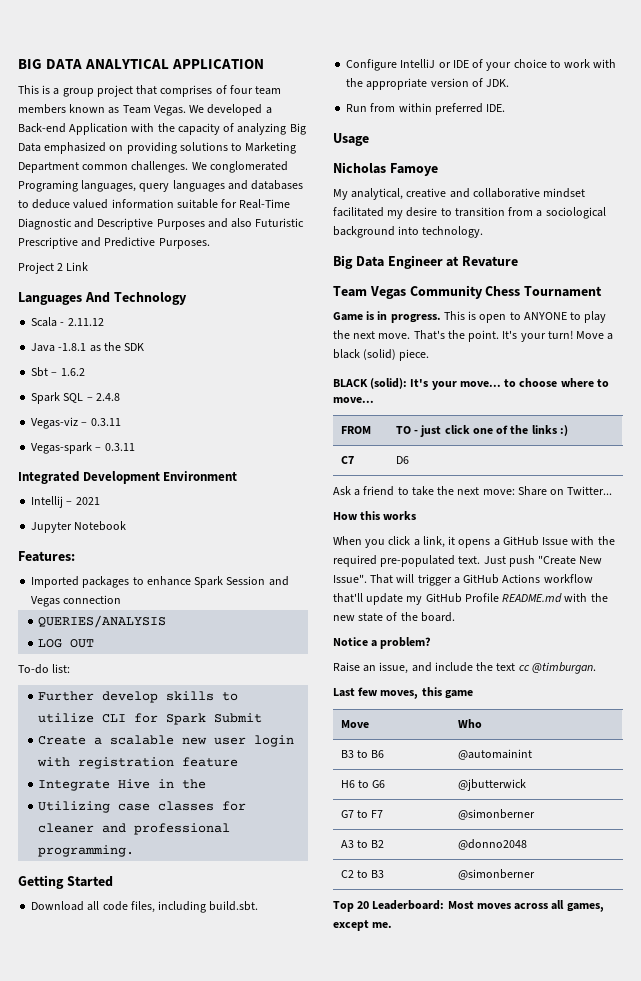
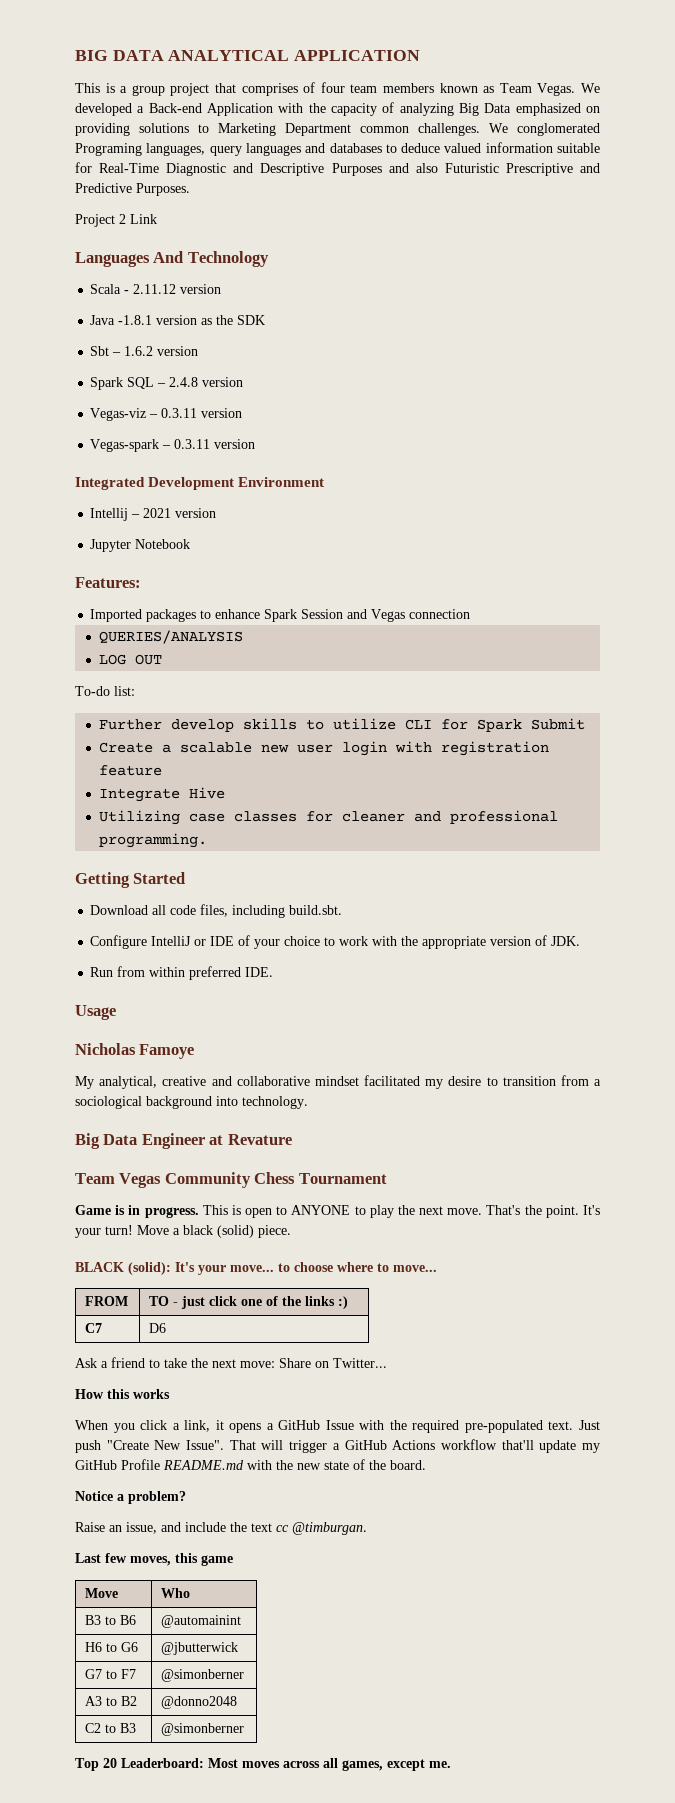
- Scala - 2.11.12
+ Scala - 2.11.12 version
- Java -1.8.1 as the SDK
+ Java -1.8.1 version as the SDK
- Sbt – 1.6.2
+ Sbt – 1.6.2 version
- Spark SQL – 2.4.8
+ Spark SQL – 2.4.8 version
- Vegas-viz – 0.3.11
+ Vegas-viz – 0.3.11 version
- Vegas-spark – 0.3.11
+ Vegas-spark – 0.3.11 version
- Intellij – 2021
+ Intellij – 2021 version
- Integrate Hive in the
+ Integrate Hive

